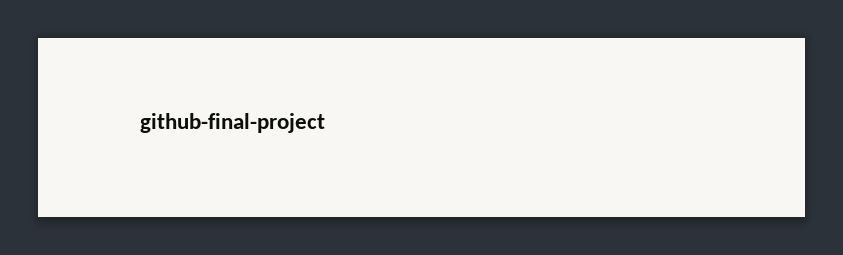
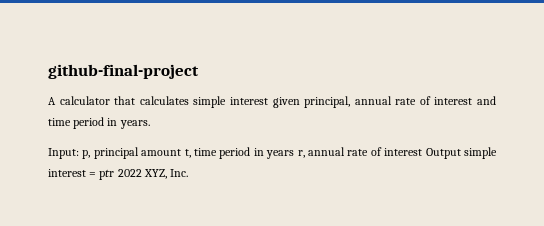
+ A calculator that calculates simple interest given principal, annual rate of interest and time period in years.
+ Input: p, principal amount t, time period in years r, annual rate of interest Output simple interest = ptr 2022 XYZ, Inc.

